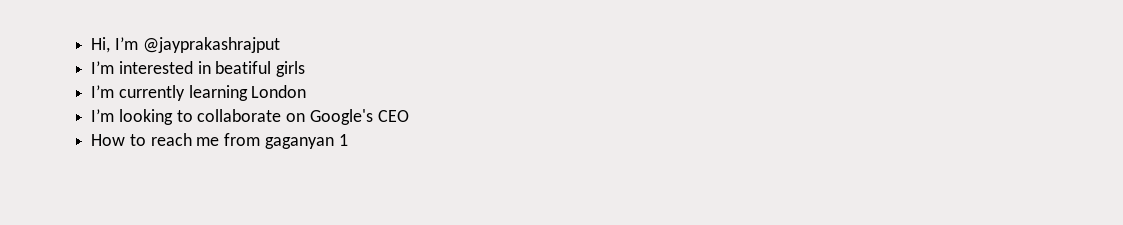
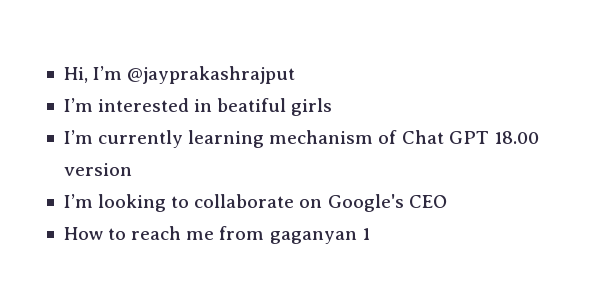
- I’m currently learning London
+ I’m currently learning mechanism of Chat GPT 18.00 version

